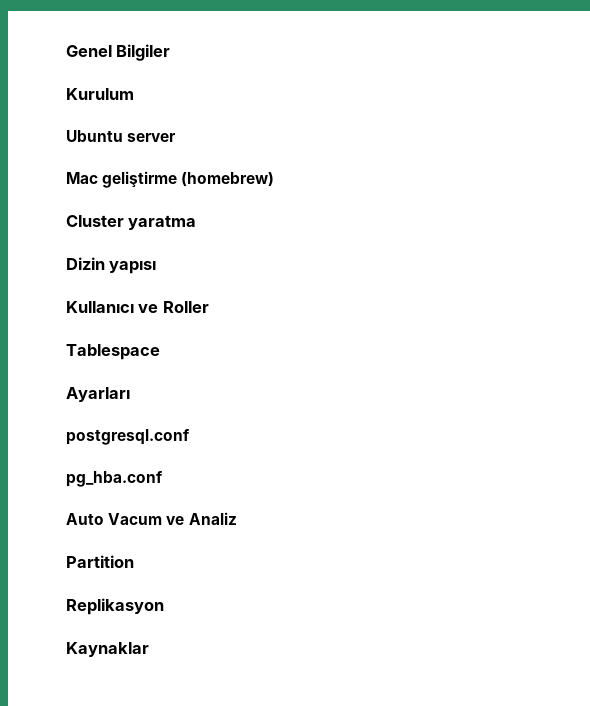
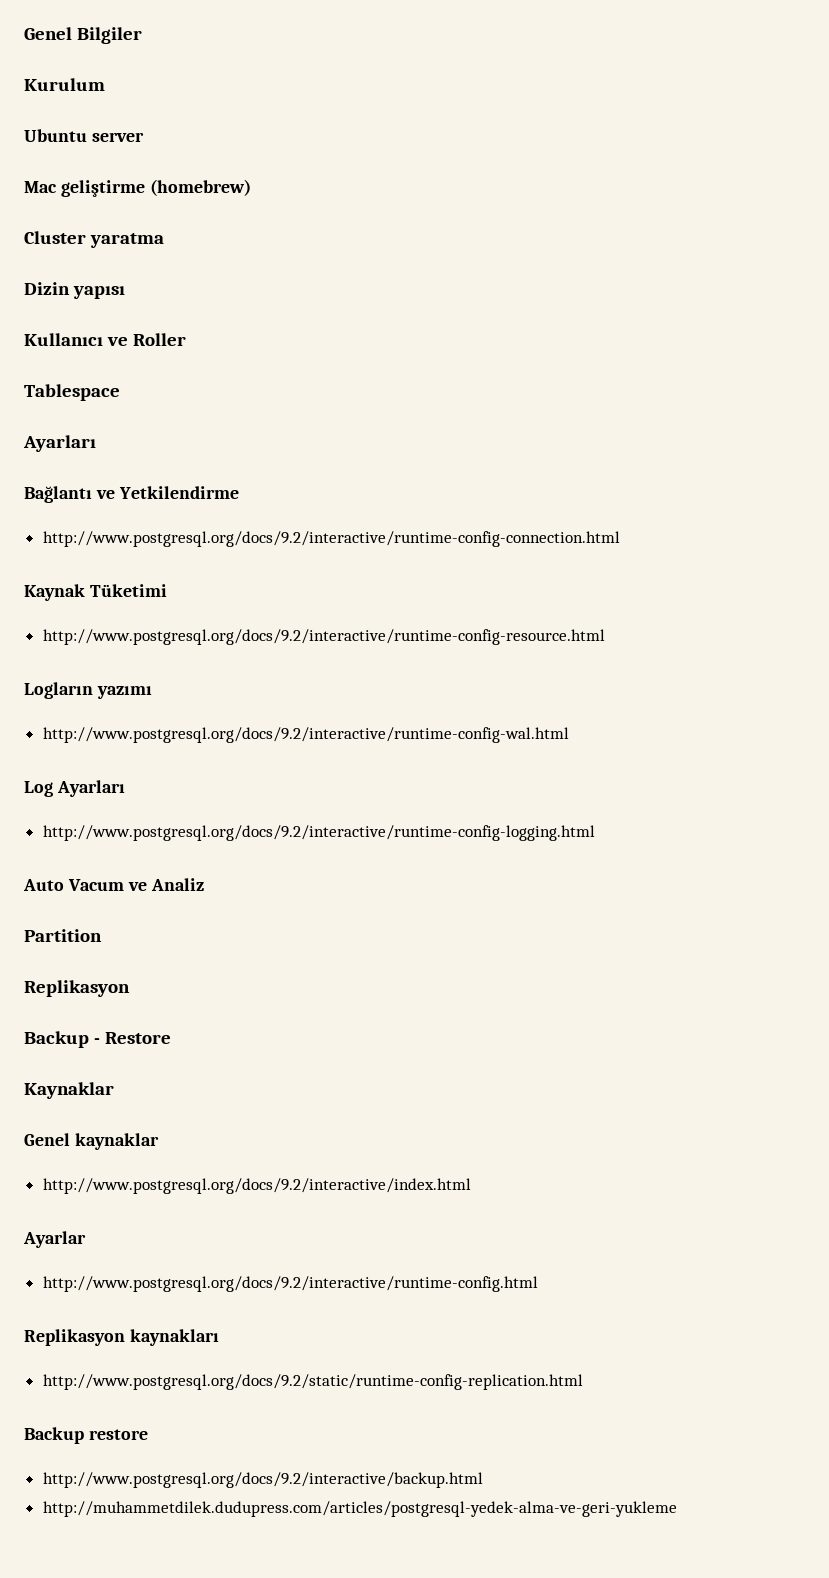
- postgresql.conf
- pg_hba.conf
+ Bağlantı ve Yetkilendirme
+ http://www.postgresql.org/docs/9.2/interactive/runtime-config-connection.html
+ Kaynak Tüketimi
+ http://www.postgresql.org/docs/9.2/interactive/runtime-config-resource.html
+ Logların yazımı
+ http://www.postgresql.org/docs/9.2/interactive/runtime-config-wal.html
+ Log Ayarları
+ http://www.postgresql.org/docs/9.2/interactive/runtime-config-logging.html
+ Backup - Restore
  Kaynaklar
+ Genel kaynaklar
+ http://www.postgresql.org/docs/9.2/interactive/index.html
+ Ayarlar
+ http://www.postgresql.org/docs/9.2/interactive/runtime-config.html
+ Replikasyon kaynakları
+ http://www.postgresql.org/docs/9.2/static/runtime-config-replication.html
+ Backup restore
+ http://www.postgresql.org/docs/9.2/interactive/backup.html
+ http://muhammetdilek.dudupress.com/articles/postgresql-yedek-alma-ve-geri-yukleme

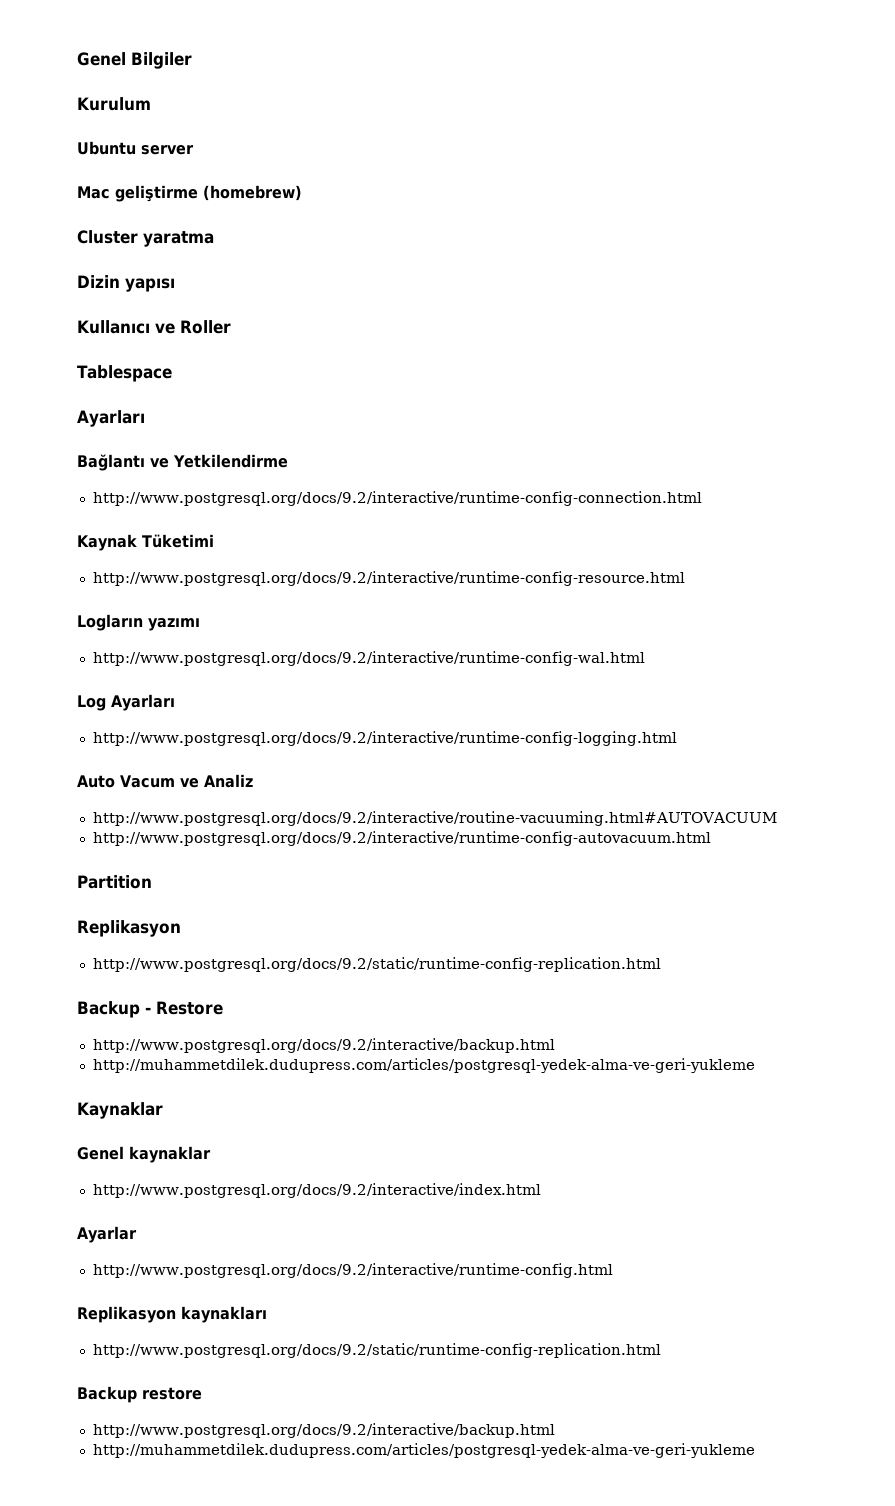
+ http://www.postgresql.org/docs/9.2/interactive/routine-vacuuming.html#AUTOVACUUM
+ http://www.postgresql.org/docs/9.2/interactive/runtime-config-autovacuum.html
  Partition
  Replikasyon
+ http://www.postgresql.org/docs/9.2/static/runtime-config-replication.html
  Backup - Restore
+ http://www.postgresql.org/docs/9.2/interactive/backup.html
+ http://muhammetdilek.dudupress.com/articles/postgresql-yedek-alma-ve-geri-yukleme

